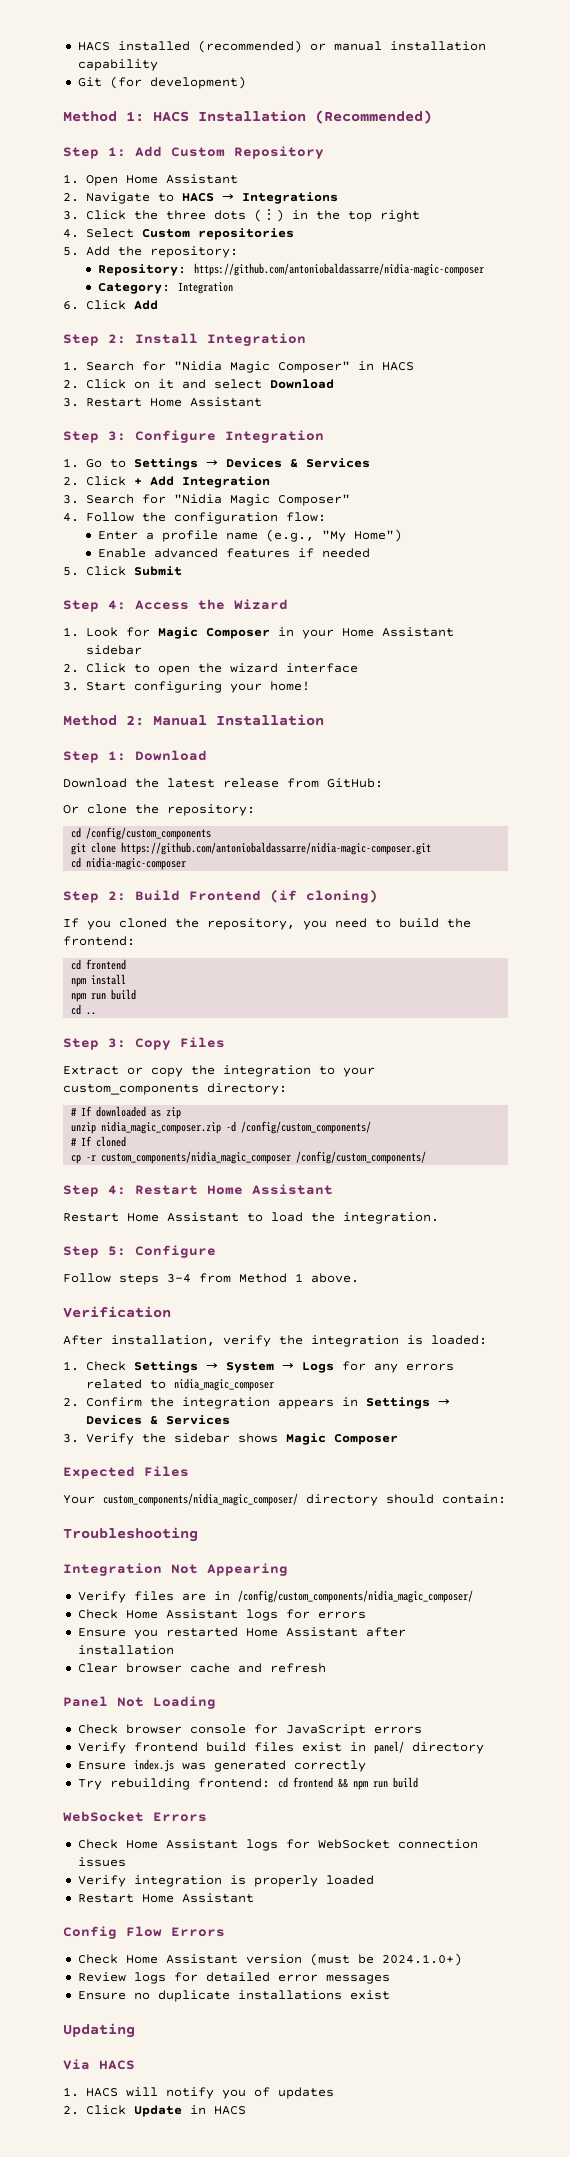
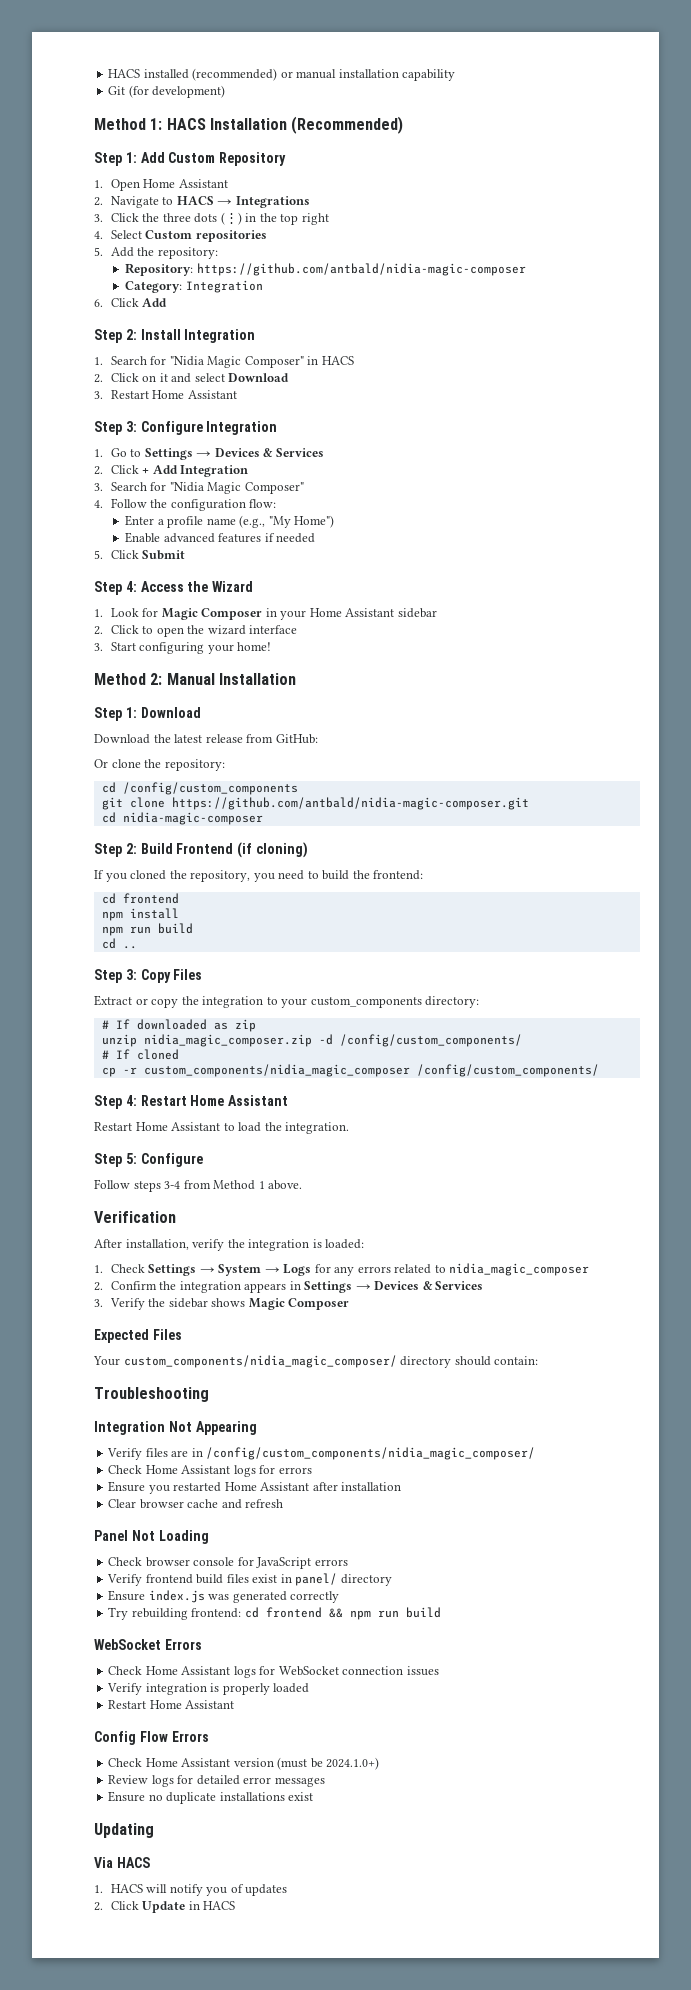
- Repository: https://github.com/antoniobaldassarre/nidia-magic-composer
+ Repository: https://github.com/antbald/nidia-magic-composer
- git clone https://github.com/antoniobaldassarre/nidia-magic-composer.git
+ git clone https://github.com/antbald/nidia-magic-composer.git

